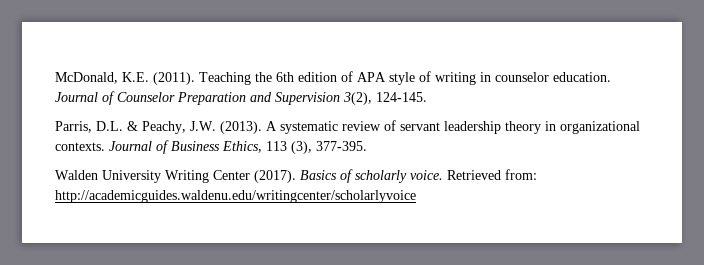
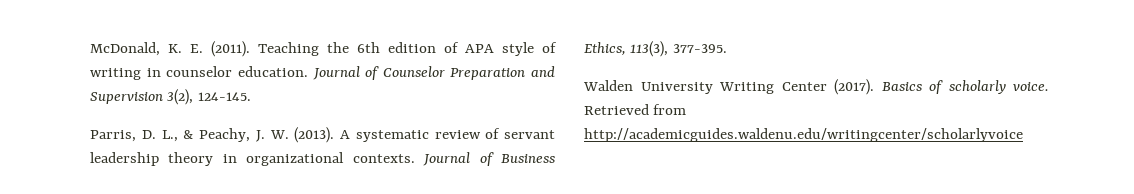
- McDonald, K.E. (2011).
+ McDonald, K. E. (2011).
- Parris, D.L. & Peachy, J.W. (2013).
+ Parris, D. L., & Peachy, J. W. (2013).
- Journal of Business Ethics, 113 (3), 377-395.
+ Journal of Business Ethics, 113(3), 377-395.
- Retrieved from: http://academicguides.waldenu.edu/writingcenter/scholarlyvoice
+ Retrieved from http://academicguides.waldenu.edu/writingcenter/scholarlyvoice

